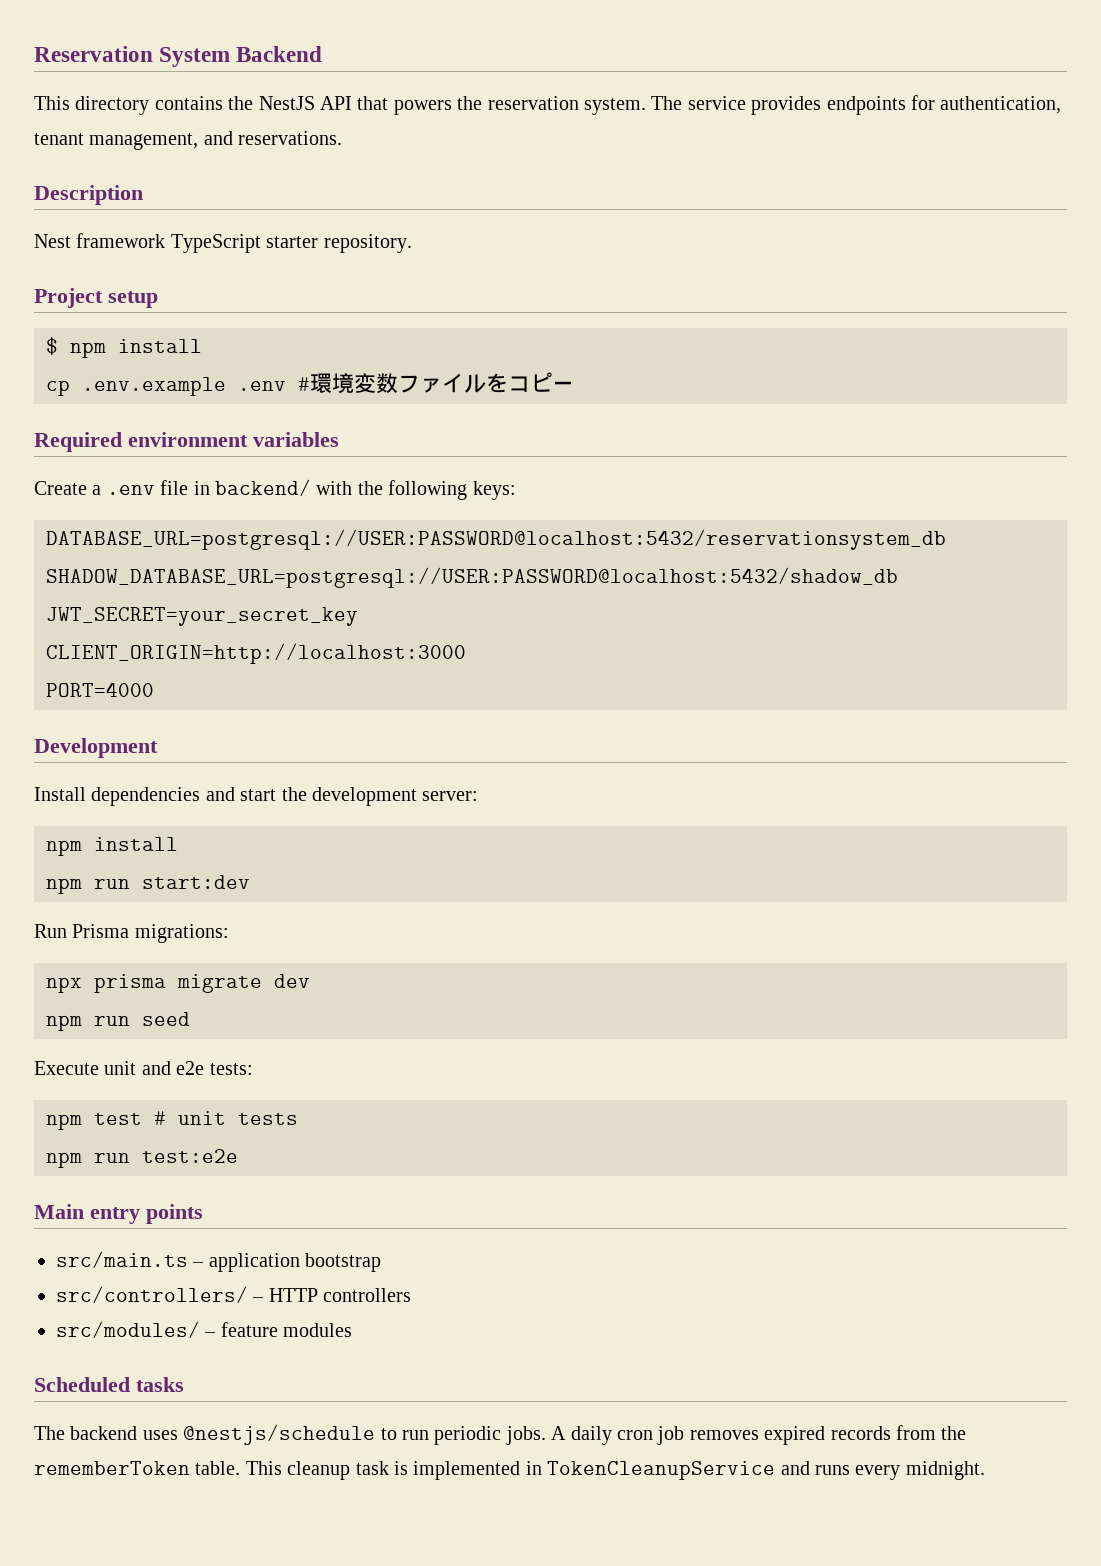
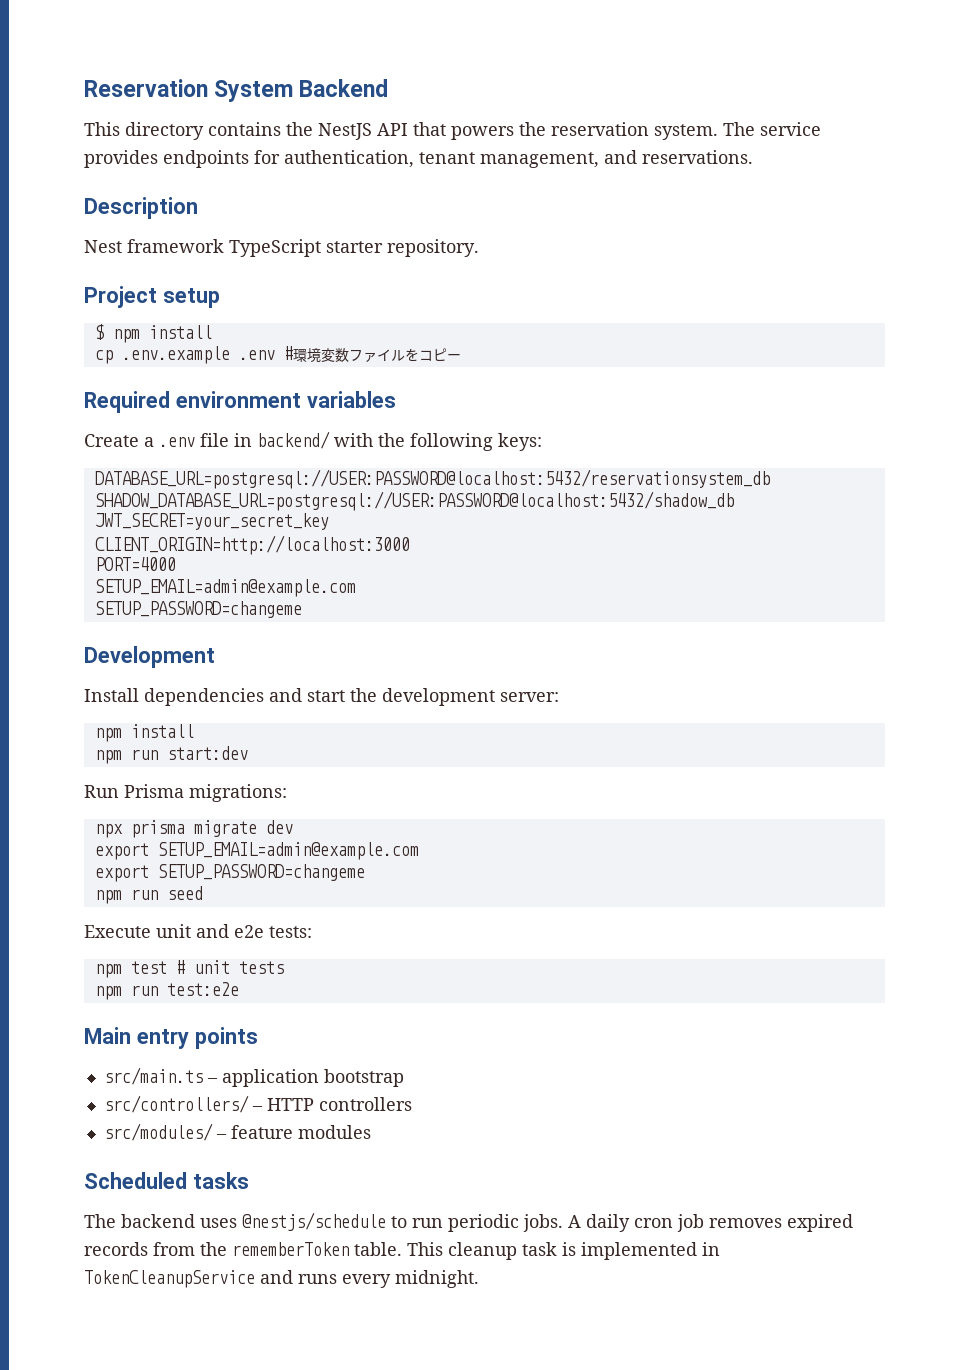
  PORT=4000
+ SETUP_EMAIL=admin@example.com
+ SETUP_PASSWORD=changeme
+ export SETUP_EMAIL=admin@example.com
+ export SETUP_PASSWORD=changeme

